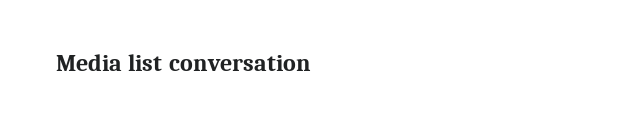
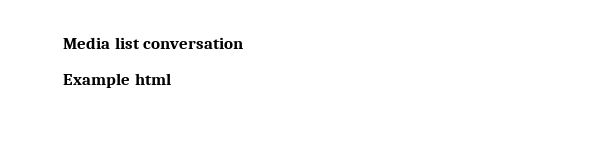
+ Example html

